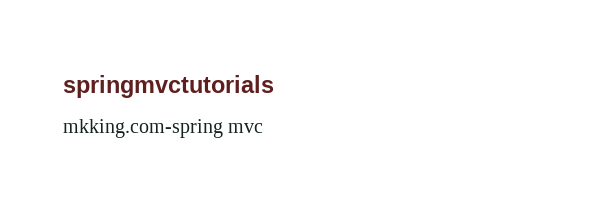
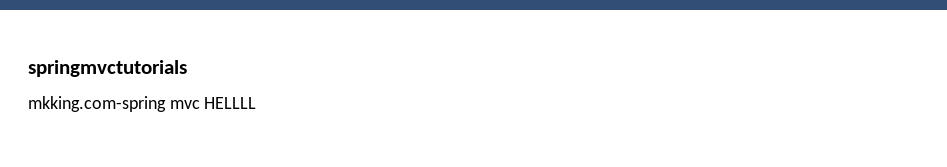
- mkking.com-spring mvc
+ mkking.com-spring mvc HELLLL

